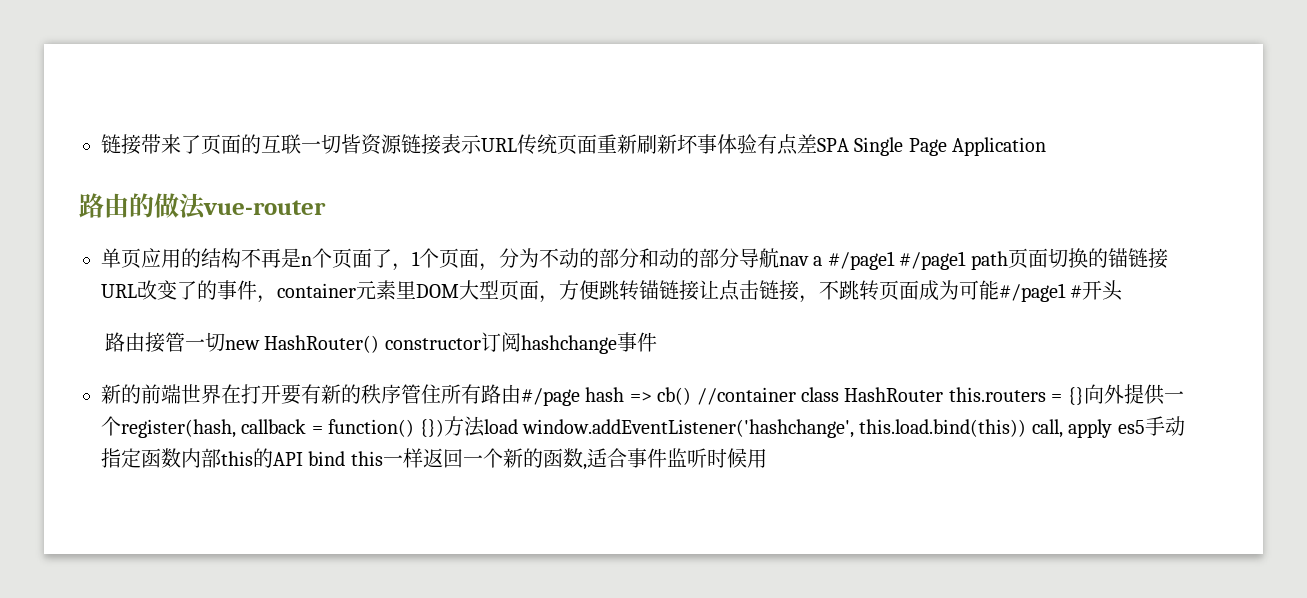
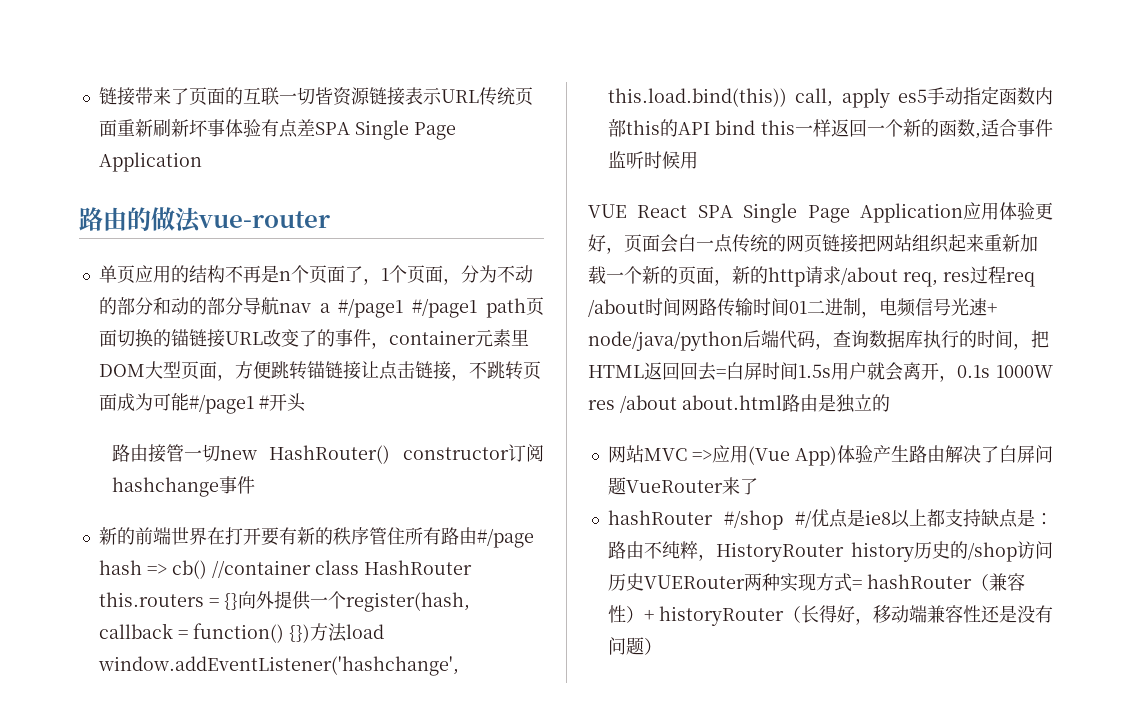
+ VUE React SPA Single Page Application应用体验更好，页面会白一点传统的网页链接把网站组织起来重新加载一个新的页面，新的http请求/about req, res过程req /about时间网路传输时间01二进制，电频信号光速+ node/java/python后端代码，查询数据库执行的时间，把HTML返回回去=白屏时间1.5s用户就会离开，0.1s 1000W res /about about.html路由是独立的
+ 网站MVC =>应用(Vue App)体验产生路由解决了白屏问题VueRouter来了
+ hashRouter #/shop #/优点是ie8以上都支持缺点是：路由不纯粹，HistoryRouter history历史的/shop访问历史VUERouter两种实现方式= hashRouter（兼容性）+ historyRouter（长得好，移动端兼容性还是没有问题）

